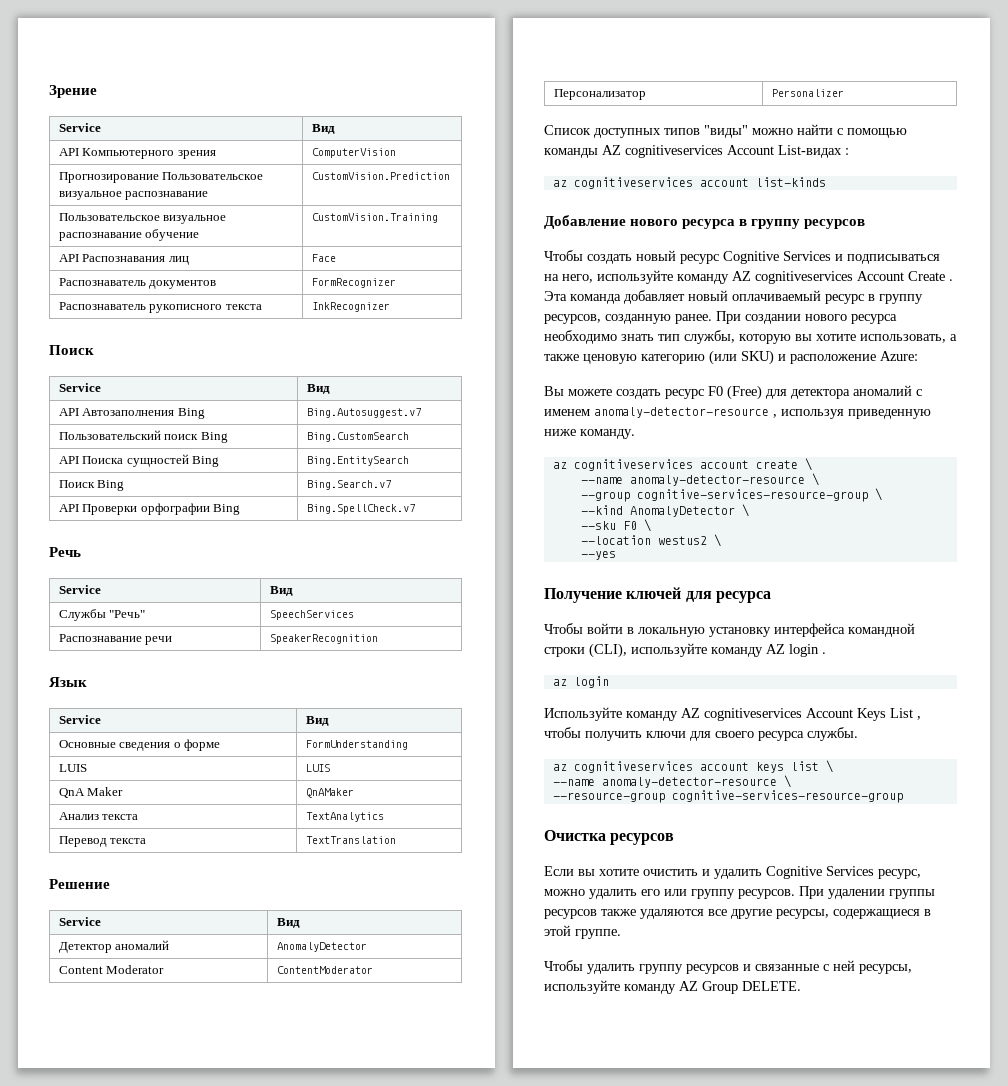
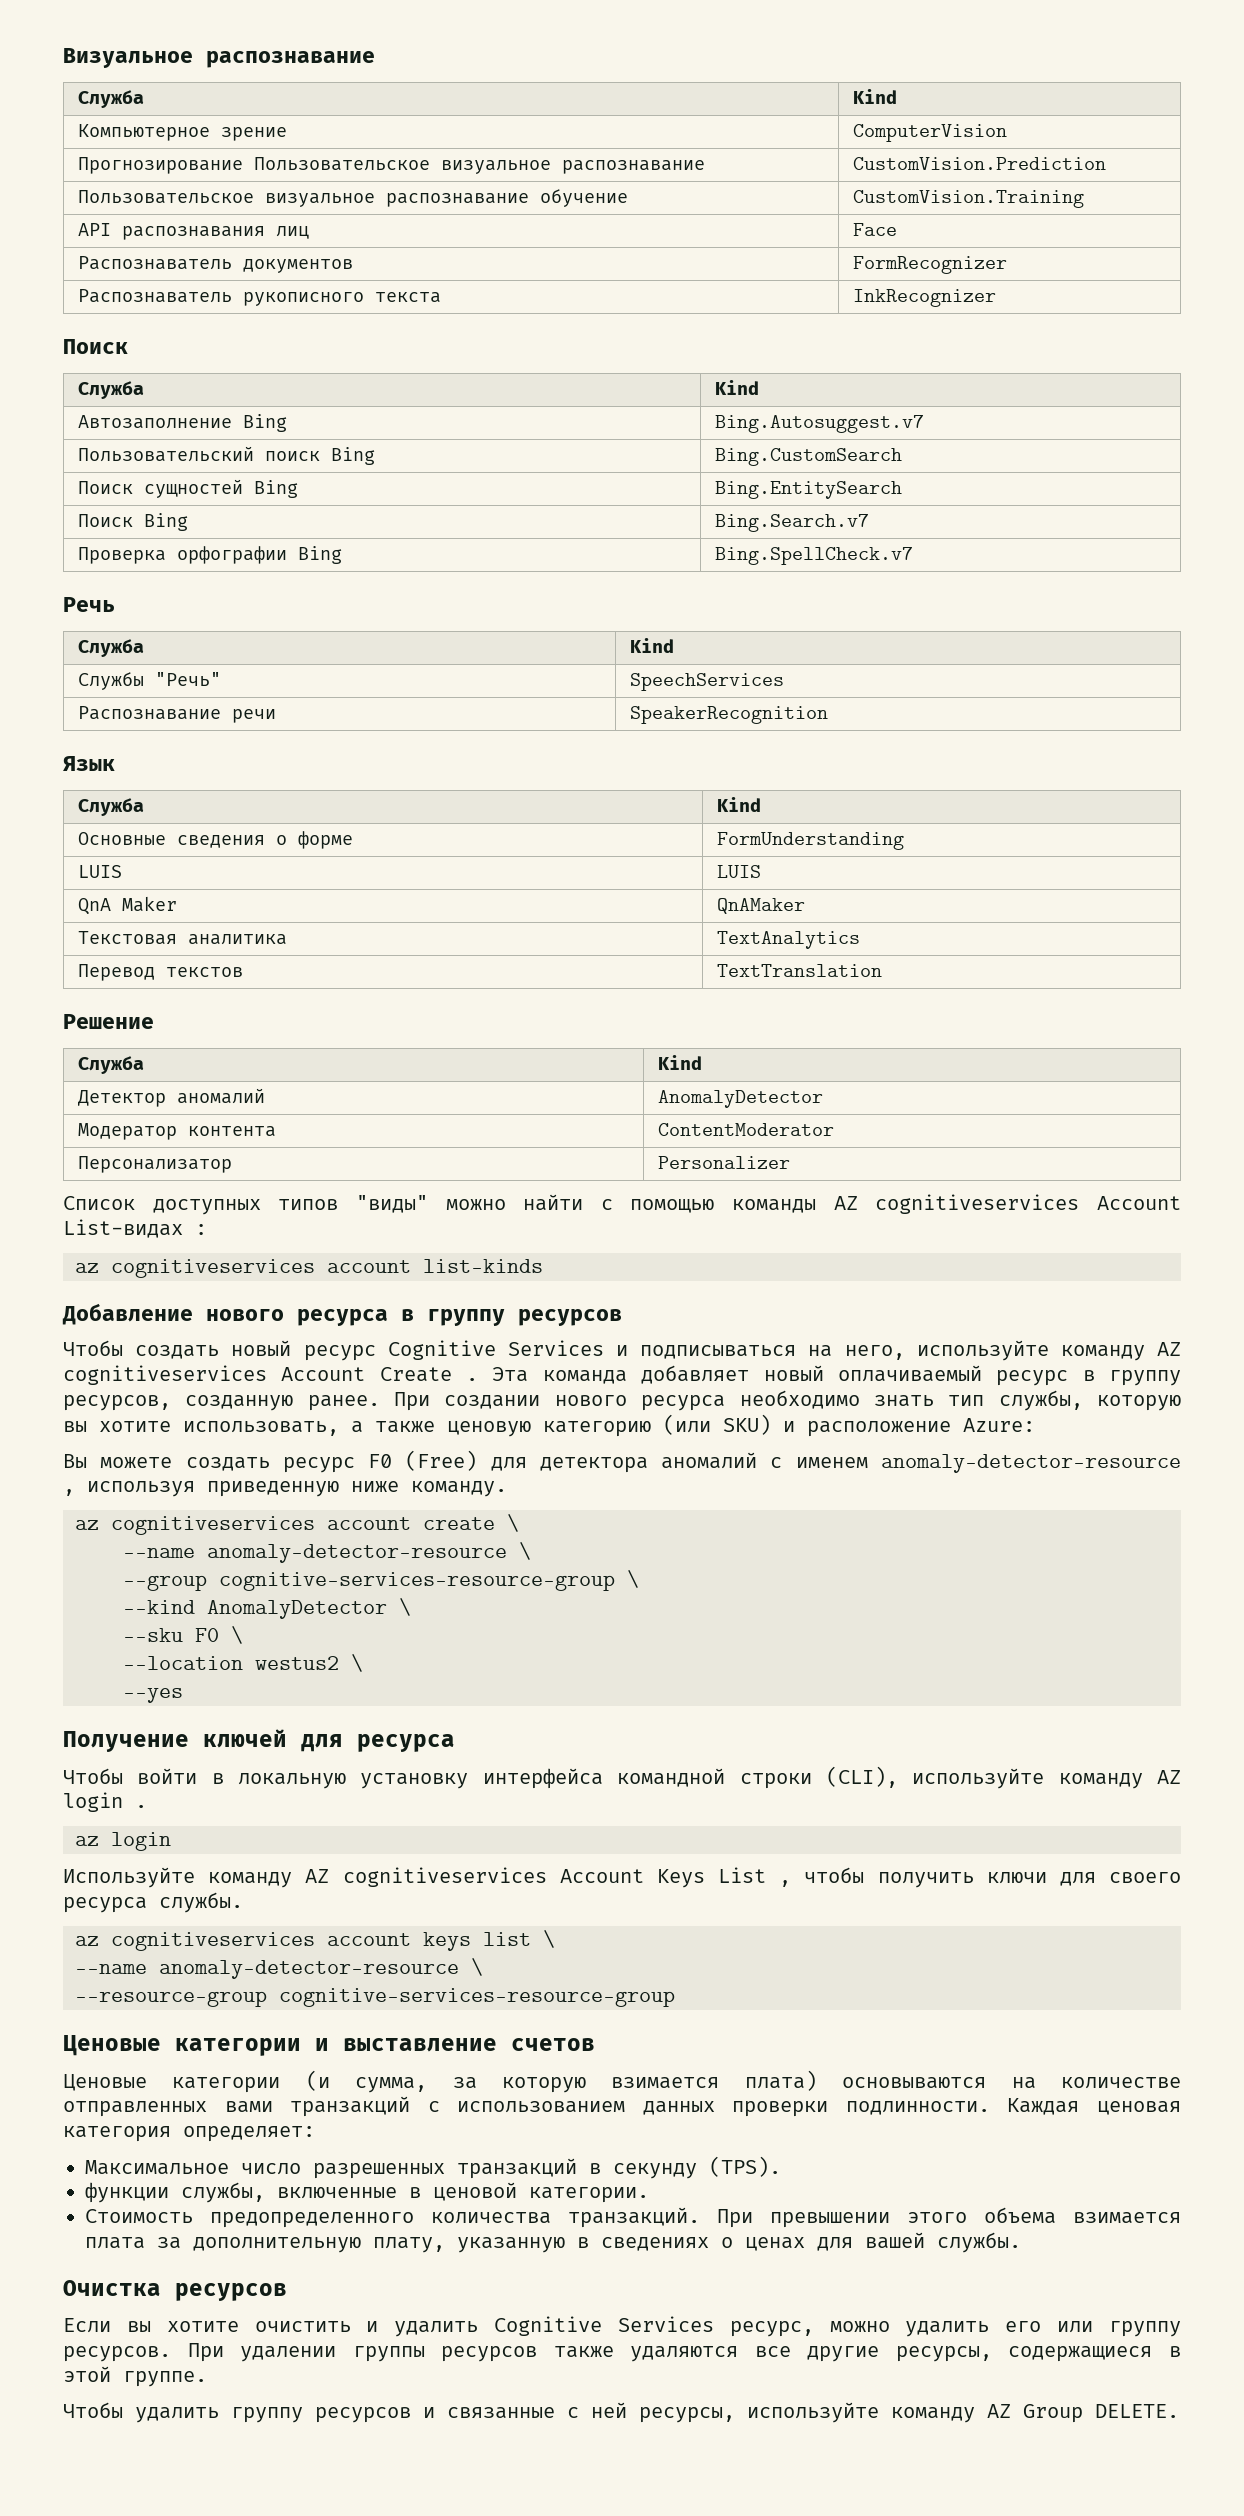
- Зрение
- Service | Вид
- API Компьютерного зрения | ComputerVision
+ Визуальное распознавание
+ Служба | Kind
+ Компьютерное зрение | ComputerVision
- API Распознавания лиц | Face
+ API распознавания лиц | Face
  Распознаватель рукописного текста | InkRecognizer
  Поиск
- Service | Вид
- API Автозаполнения Bing | Bing.Autosuggest.v7
+ Служба | Kind
+ Автозаполнение Bing | Bing.Autosuggest.v7
- API Поиска сущностей Bing | Bing.EntitySearch
+ Поиск сущностей Bing | Bing.EntitySearch
- API Проверки орфографии Bing | Bing.SpellCheck.v7
+ Проверка орфографии Bing | Bing.SpellCheck.v7
  Речь
- Service | Вид
+ Служба | Kind
  Язык
- Service | Вид
+ Служба | Kind
- Анализ текста | TextAnalytics
+ Текстовая аналитика | TextAnalytics
- Перевод текста | TextTranslation
+ Перевод текстов | TextTranslation
  Решение
- Service | Вид
+ Служба | Kind
- Content Moderator | ContentModerator
+ Модератор контента | ContentModerator
+ Ценовые категории и выставление счетов
+ Ценовые категории (и сумма, за которую взимается плата) основываются на количестве отправленных вами транзакций с использованием данных проверки подлинности. Каждая ценовая категория определяет:
+ Максимальное число разрешенных транзакций в секунду (TPS).
+ функции службы, включенные в ценовой категории.
+ Стоимость предопределенного количества транзакций. При превышении этого объема взимается плата за дополнительную плату, указанную в сведениях о ценах для вашей службы.

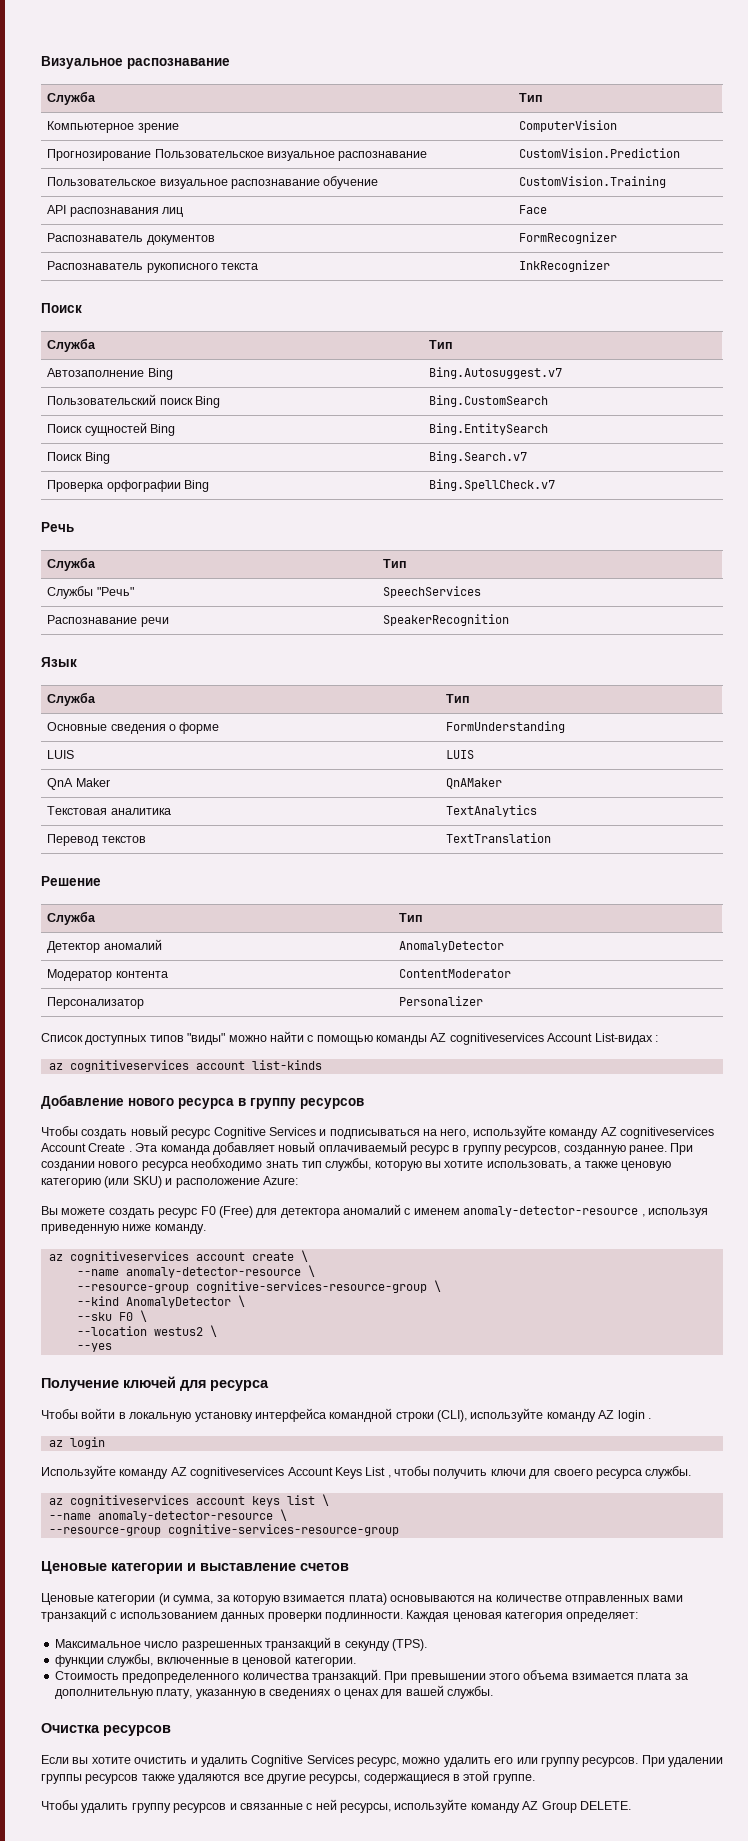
  Визуальное распознавание
- Служба | Kind
+ Служба | Тип
  Распознаватель рукописного текста | InkRecognizer
  Поиск
- Служба | Kind
+ Служба | Тип
  Речь
- Служба | Kind
+ Служба | Тип
  Язык
- Служба | Kind
+ Служба | Тип
  Решение
- Служба | Kind
+ Служба | Тип
- --group cognitive-services-resource-group \
+ --resource-group cognitive-services-resource-group \

